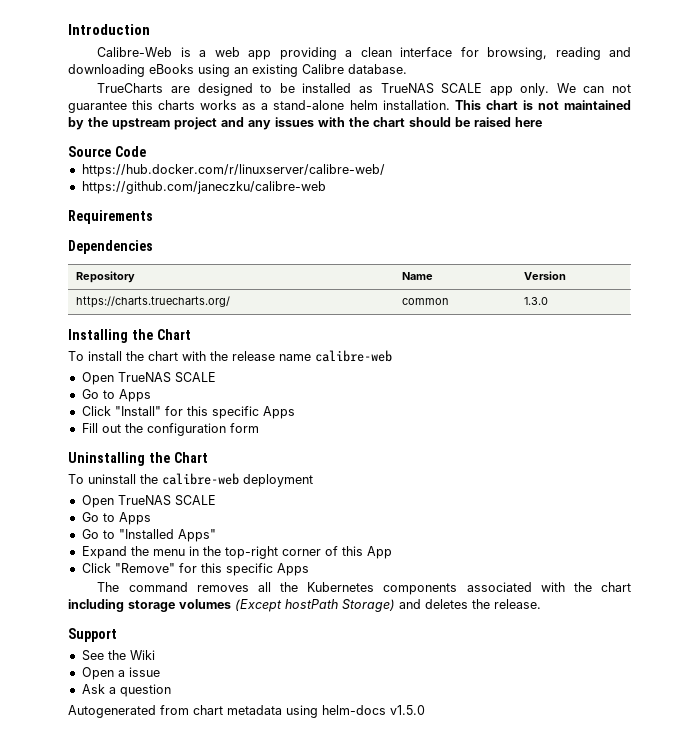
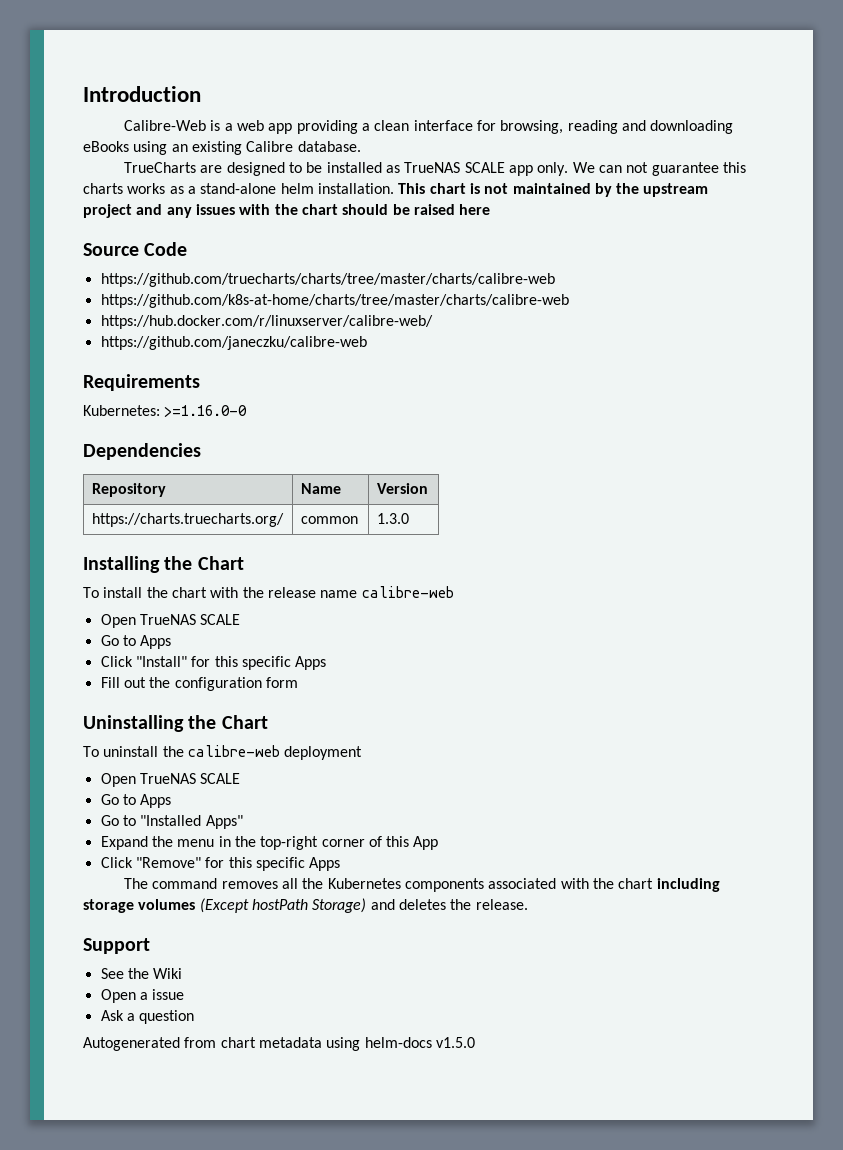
+ https://github.com/truecharts/charts/tree/master/charts/calibre-web
+ https://github.com/k8s-at-home/charts/tree/master/charts/calibre-web
+ Kubernetes: >=1.16.0-0

